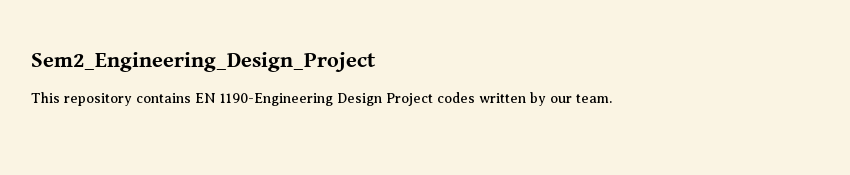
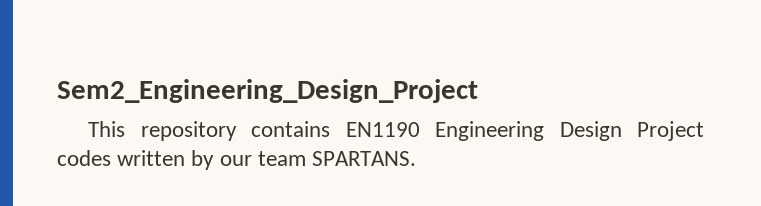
- This repository contains EN 1190-Engineering Design Project codes written by our team.
+ This repository contains EN1190 Engineering Design Project codes written by our team SPARTANS.

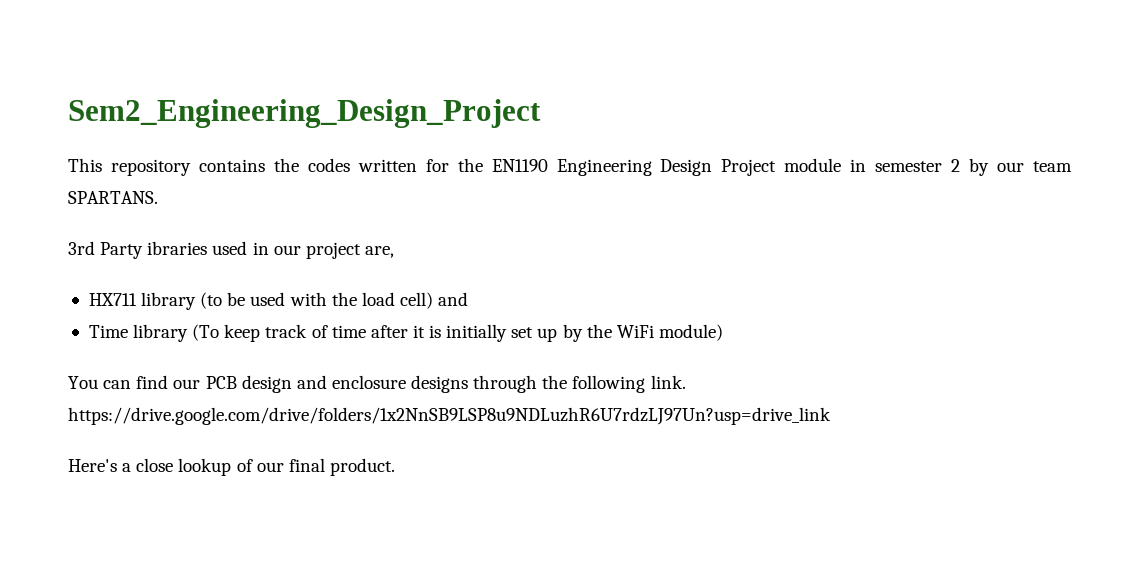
- This repository contains EN1190 Engineering Design Project codes written by our team SPARTANS.
+ This repository contains the codes written for the EN1190 Engineering Design Project module in semester 2 by our team SPARTANS.
+ 3rd Party ibraries used in our project are,
+ HX711 library (to be used with the load cell) and
+ Time library (To keep track of time after it is initially set up by the WiFi module)
+ You can find our PCB design and enclosure designs through the following link. https://drive.google.com/drive/folders/1x2NnSB9LSP8u9NDLuzhR6U7rdzLJ97Un?usp=drive_link
+ Here's a close lookup of our final product.

